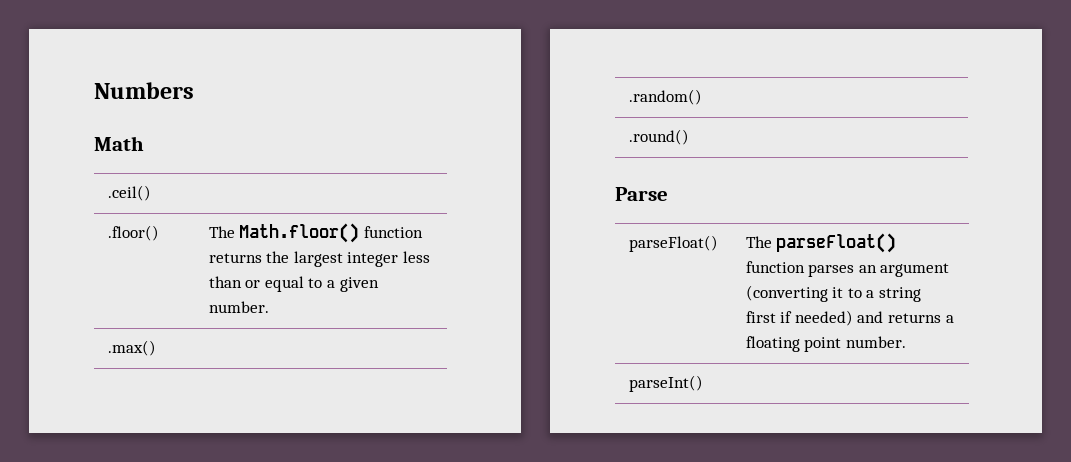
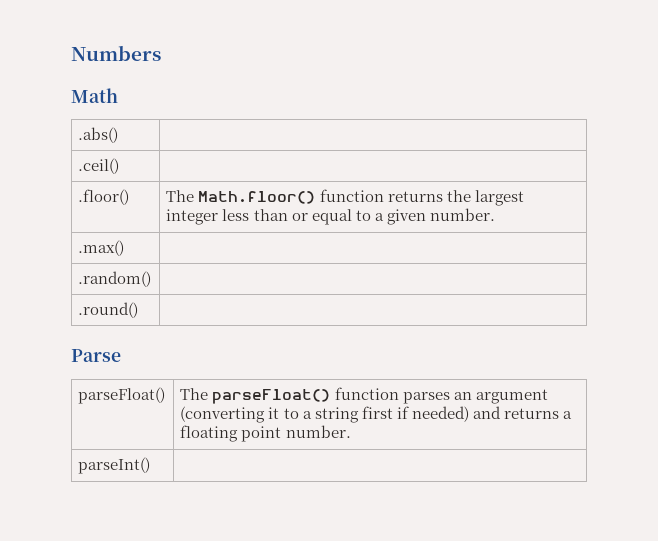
+ .abs() |

